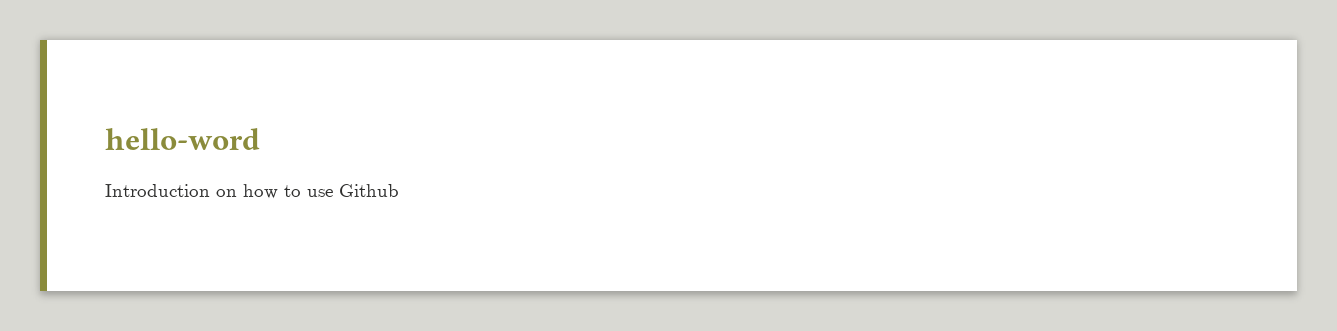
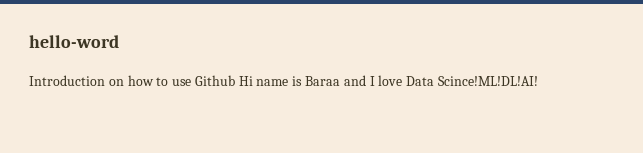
- Introduction on how to use Github
+ Introduction on how to use Github Hi name is Baraa and I love Data Scince!ML!DL!AI!

